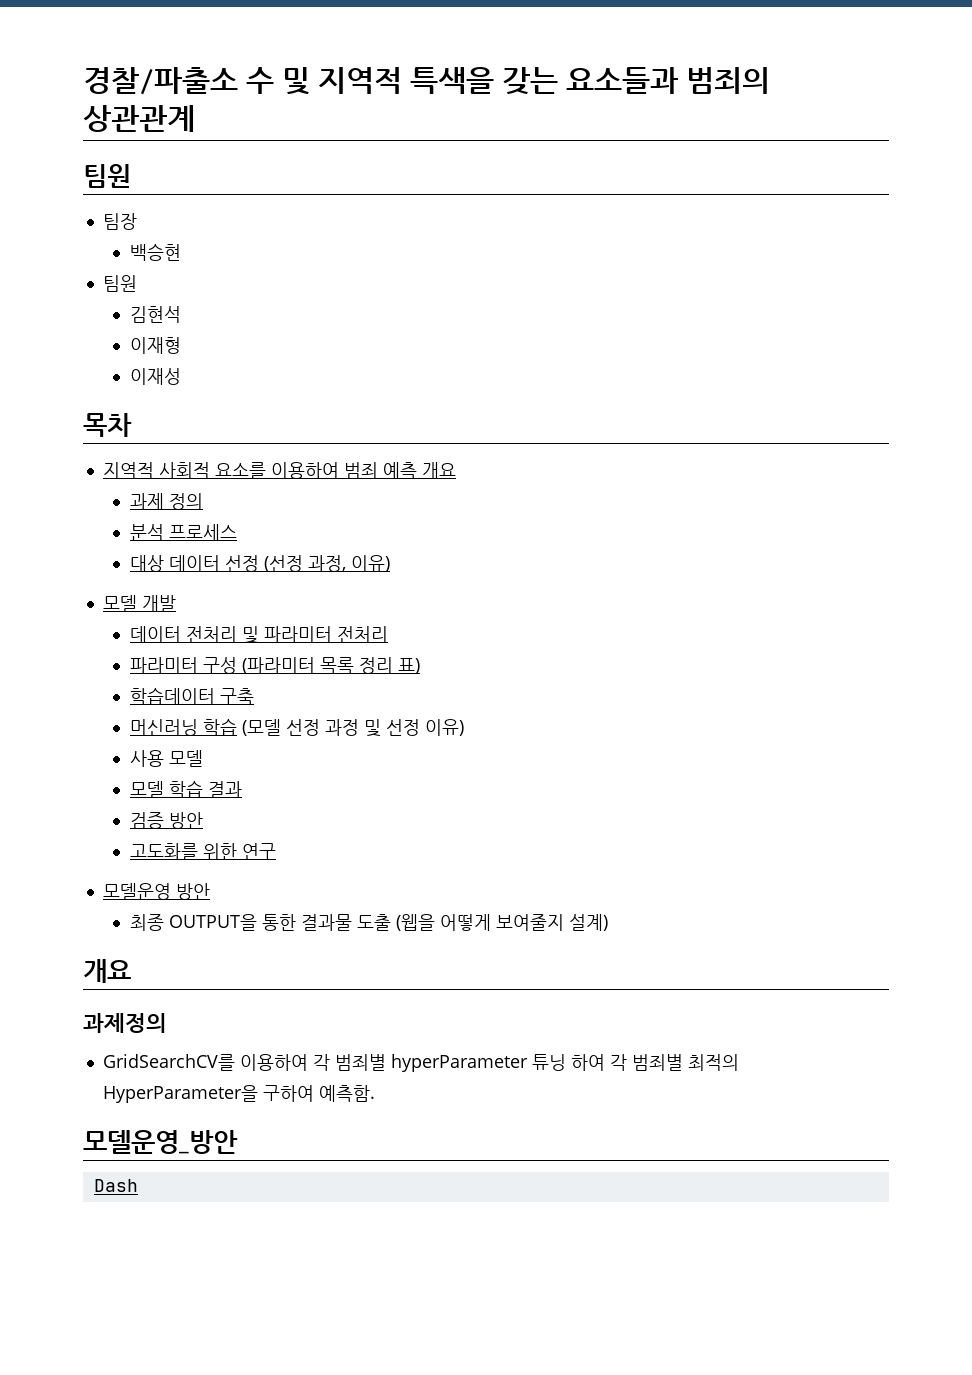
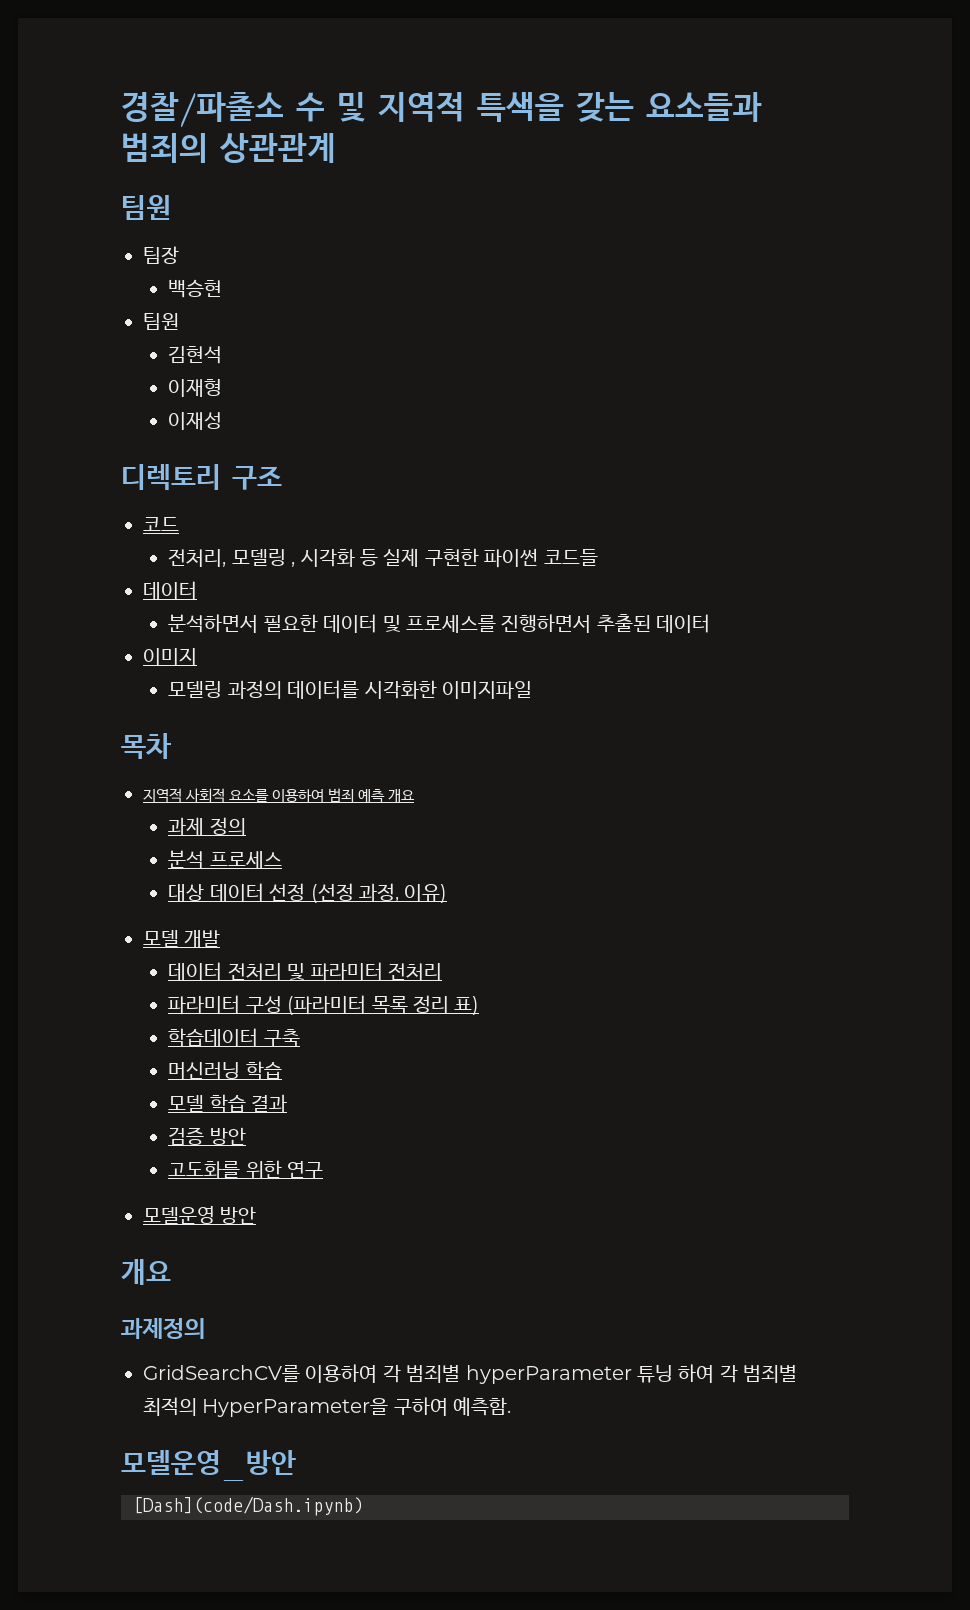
+ 디렉토리 구조
+ 코드
+ 전처리, 모델링 , 시각화 등 실제 구현한 파이썬 코드들
+ 데이터
+ 분석하면서 필요한 데이터 및 프로세스를 진행하면서 추출된 데이터
+ 이미지
+ 모델링 과정의 데이터를 시각화한 이미지파일
- 머신러닝 학습 (모델 선정 과정 및 선정 이유)
- 사용 모델
+ 머신러닝 학습
- 최종 OUTPUT을 통한 결과물 도출 (웹을 어떻게 보여줄지 설계)
- Dash
+ [Dash](code/Dash.ipynb)

